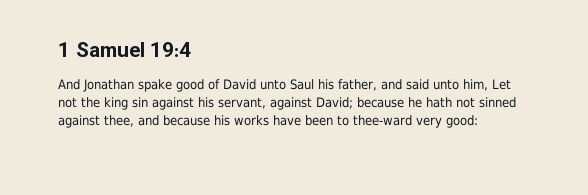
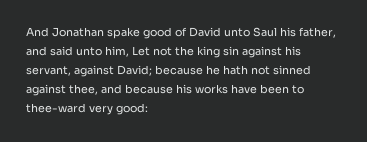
- 1 Samuel 19:4

